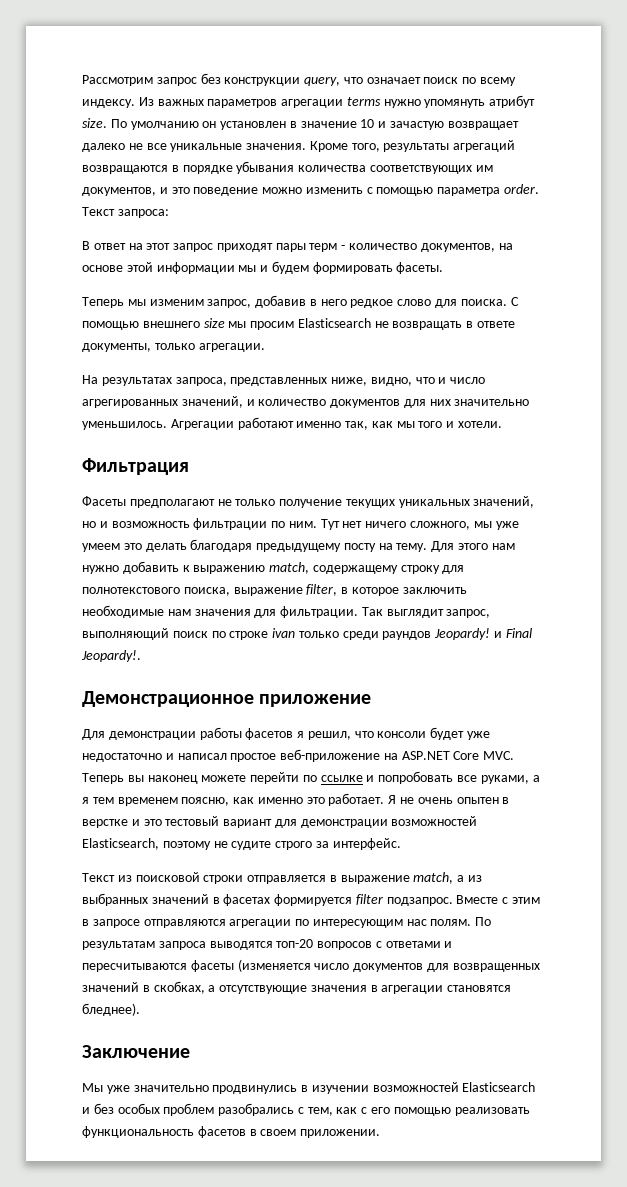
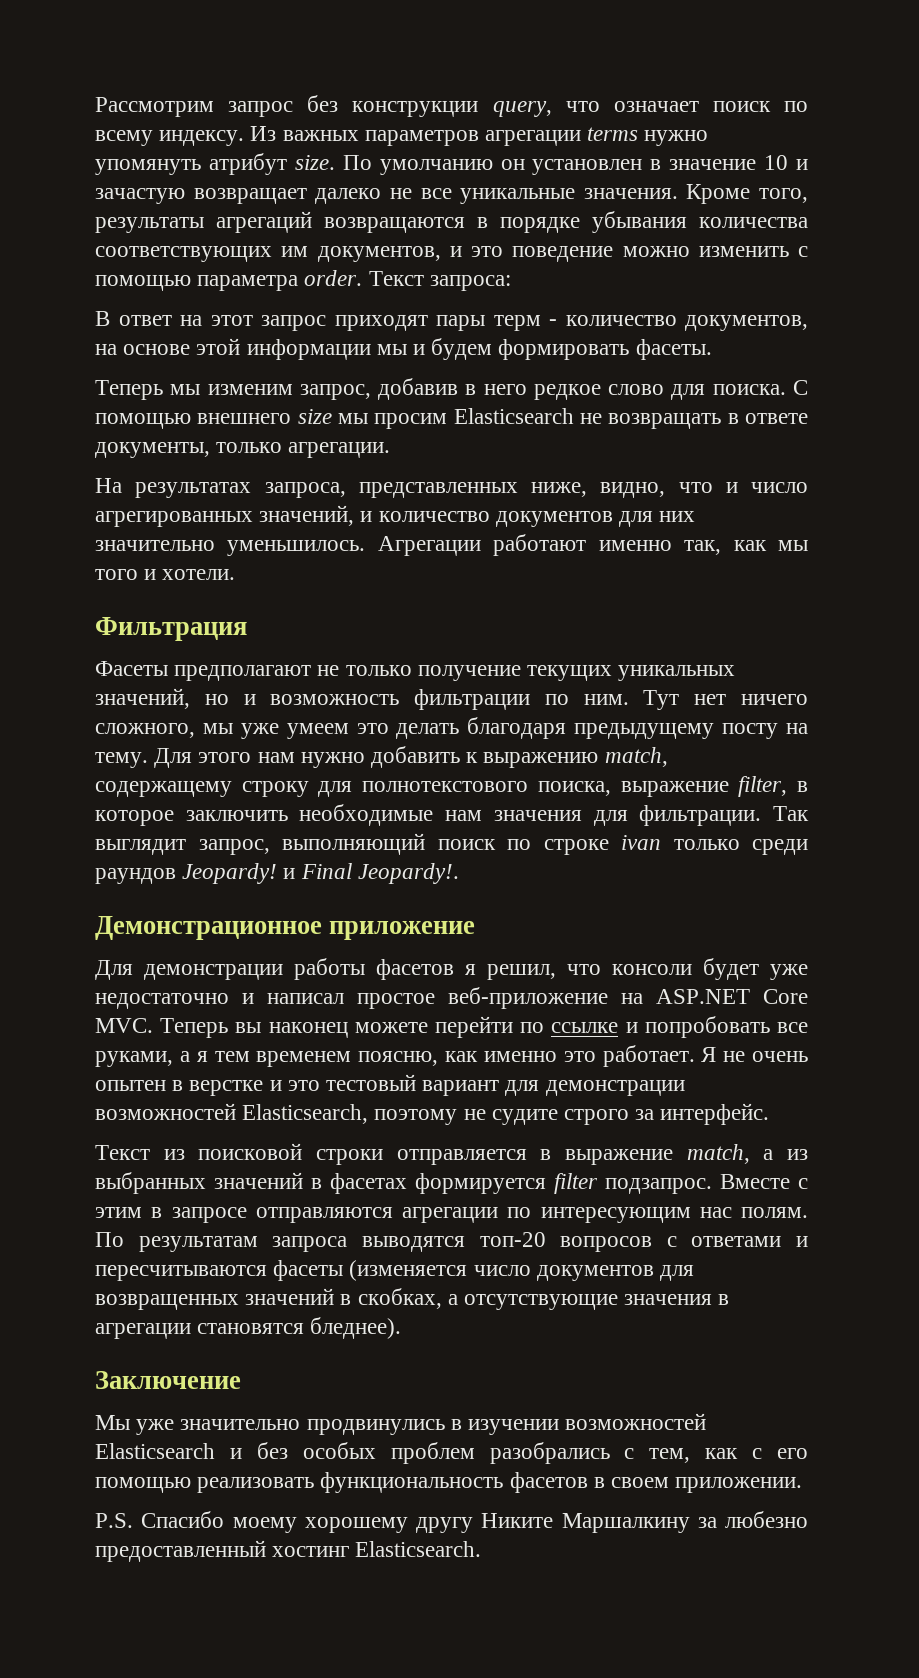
+ P.S. Спасибо моему хорошему другу Никите Маршалкину за любезно предоставленный хостинг Elasticsearch.

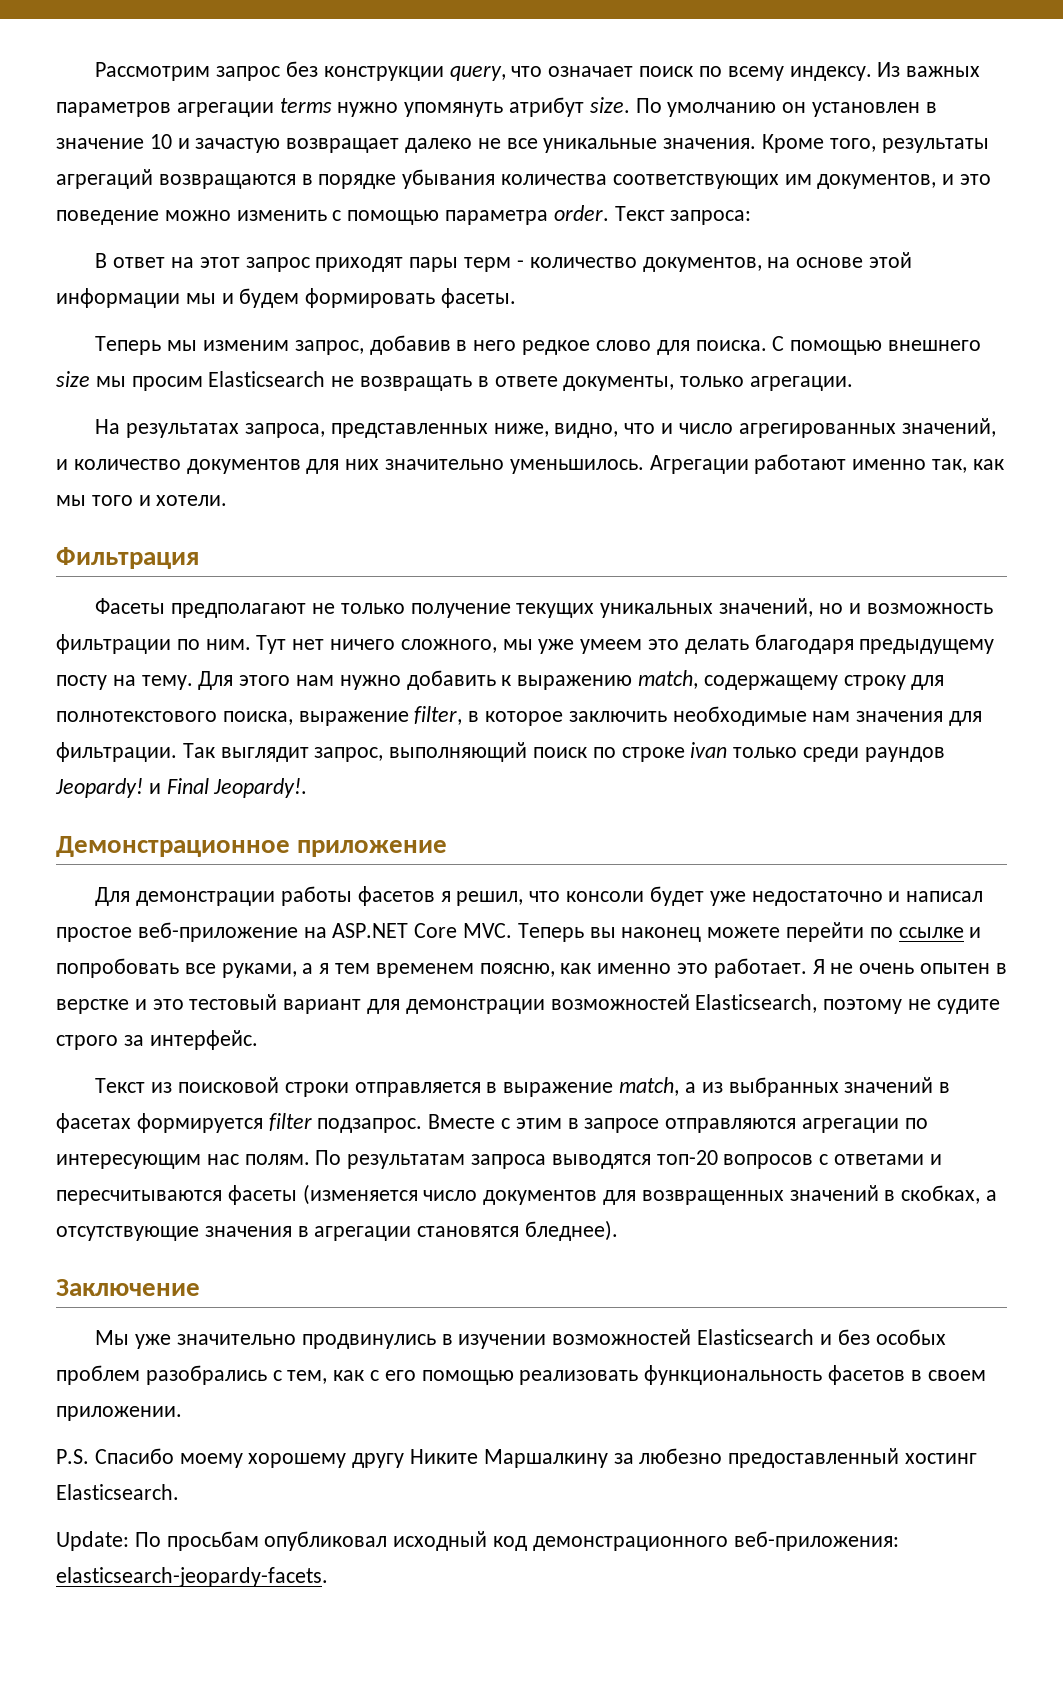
+ Update: По просьбам опубликовал исходный код демонстрационного веб-приложения: elasticsearch-jeopardy-facets.

